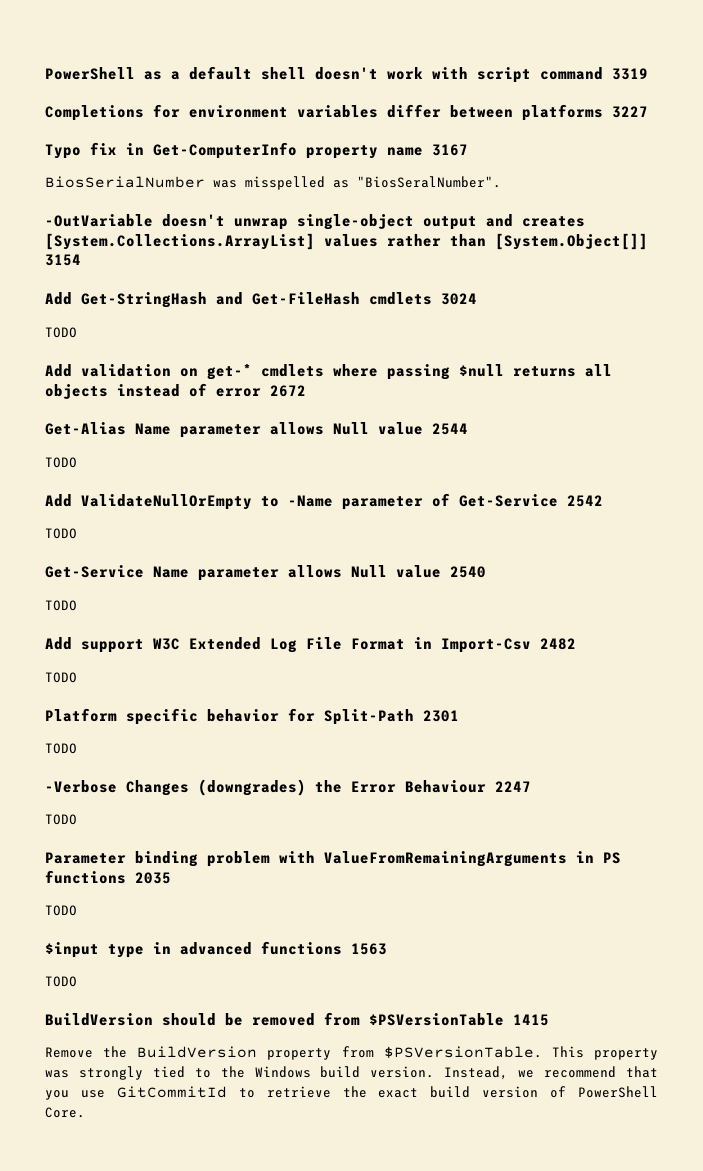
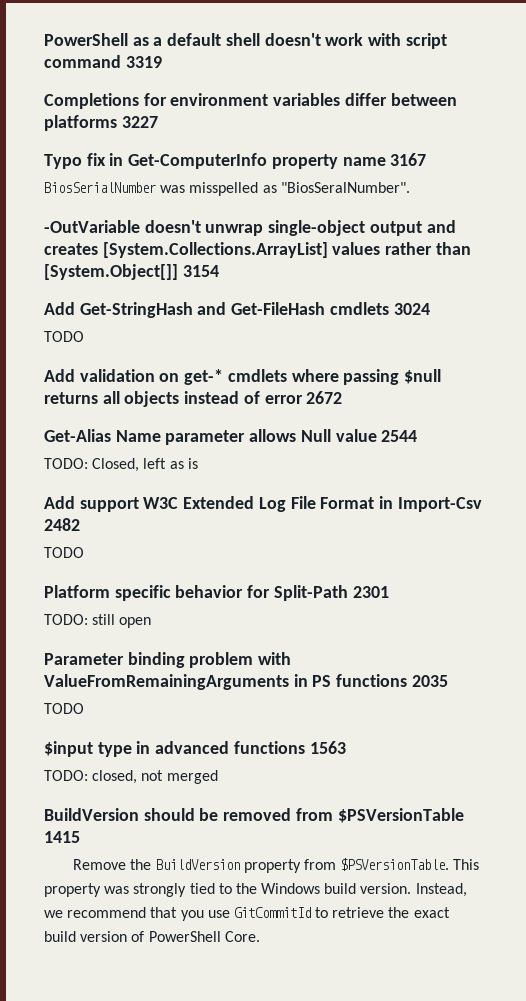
  Get-Alias Name parameter allows Null value 2544
- TODO
- Add ValidateNullOrEmpty to -Name parameter of Get-Service 2542
- TODO
- Get-Service Name parameter allows Null value 2540
- TODO
+ TODO: Closed, left as is
  Platform specific behavior for Split-Path 2301
- TODO
- -Verbose Changes (downgrades) the Error Behaviour 2247
- TODO
+ TODO: still open
  $input type in advanced functions 1563
- TODO
+ TODO: closed, not merged

